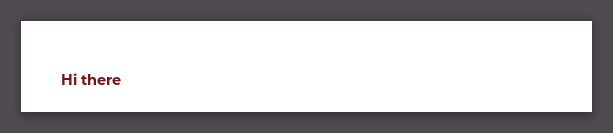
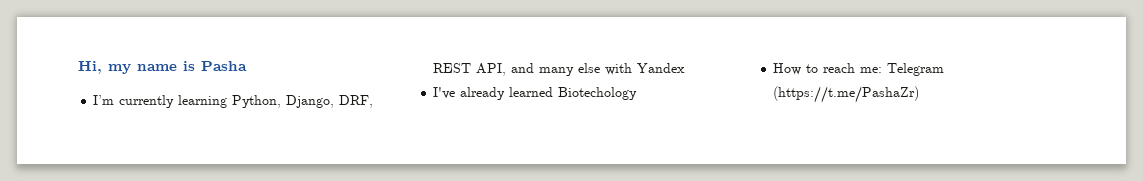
- Hi there
+ Hi, my name is Pasha
+ I’m currently learning Python, Django, DRF, REST API, and many else with Yandex
+ I've already learned Biotechology
+ How to reach me: Telegram (https://t.me/PashaZr)

